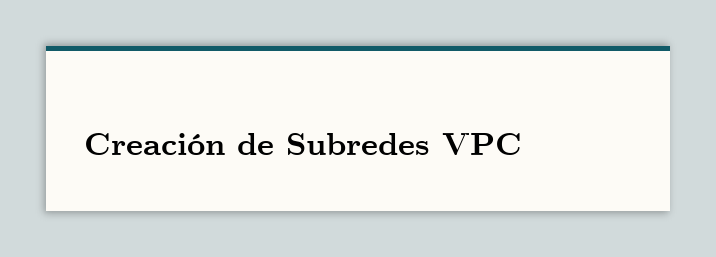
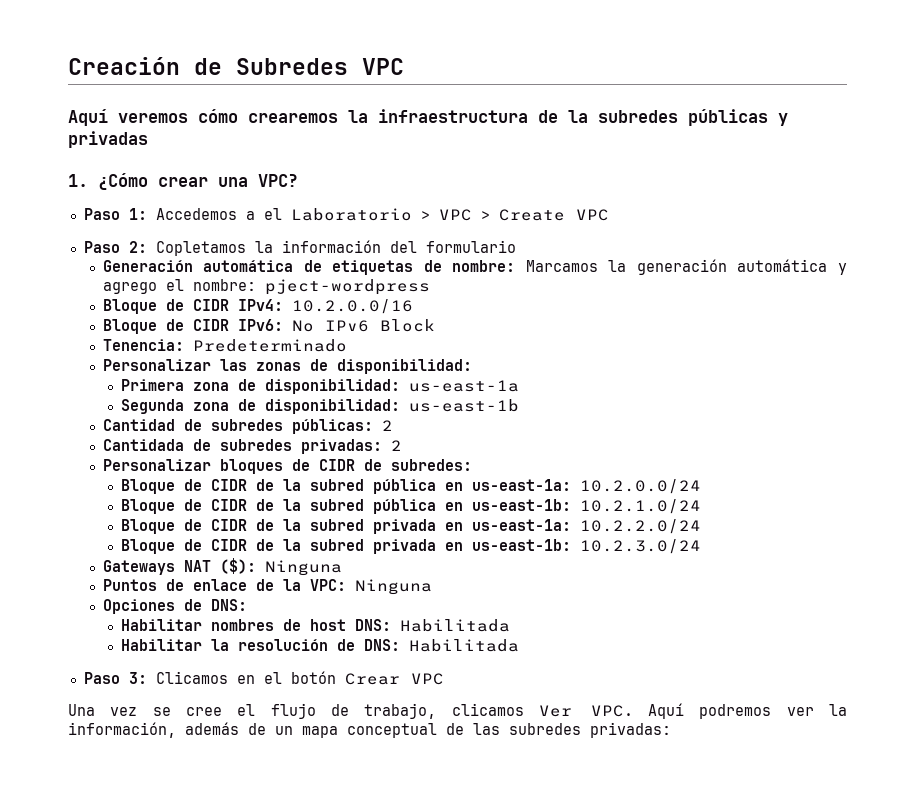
+ Aquí veremos cómo crearemos la infraestructura de la subredes públicas y privadas
+ 1. ¿Cómo crear una VPC?
+ Paso 1: Accedemos a el Laboratorio > VPC > Create VPC
+ Paso 2: Copletamos la información del formulario
+ Generación automática de etiquetas de nombre: Marcamos la generación automática y agrego el nombre: pject-wordpress
+ Bloque de CIDR IPv4: 10.2.0.0/16
+ Bloque de CIDR IPv6: No IPv6 Block
+ Tenencia: Predeterminado
+ Personalizar las zonas de disponibilidad:
+ Primera zona de disponibilidad: us-east-1a
+ Segunda zona de disponibilidad: us-east-1b
+ Cantidad de subredes públicas: 2
+ Cantidada de subredes privadas: 2
+ Personalizar bloques de CIDR de subredes:
+ Bloque de CIDR de la subred pública en us-east-1a: 10.2.0.0/24
+ Bloque de CIDR de la subred pública en us-east-1b: 10.2.1.0/24
+ Bloque de CIDR de la subred privada en us-east-1a: 10.2.2.0/24
+ Bloque de CIDR de la subred privada en us-east-1b: 10.2.3.0/24
+ Gateways NAT ($): Ninguna
+ Puntos de enlace de la VPC: Ninguna
+ Opciones de DNS:
+ Habilitar nombres de host DNS: Habilitada
+ Habilitar la resolución de DNS: Habilitada
+ Paso 3: Clicamos en el botón Crear VPC
+ Una vez se cree el flujo de trabajo, clicamos Ver VPC. Aquí podremos ver la información, además de un mapa conceptual de las subredes privadas:

